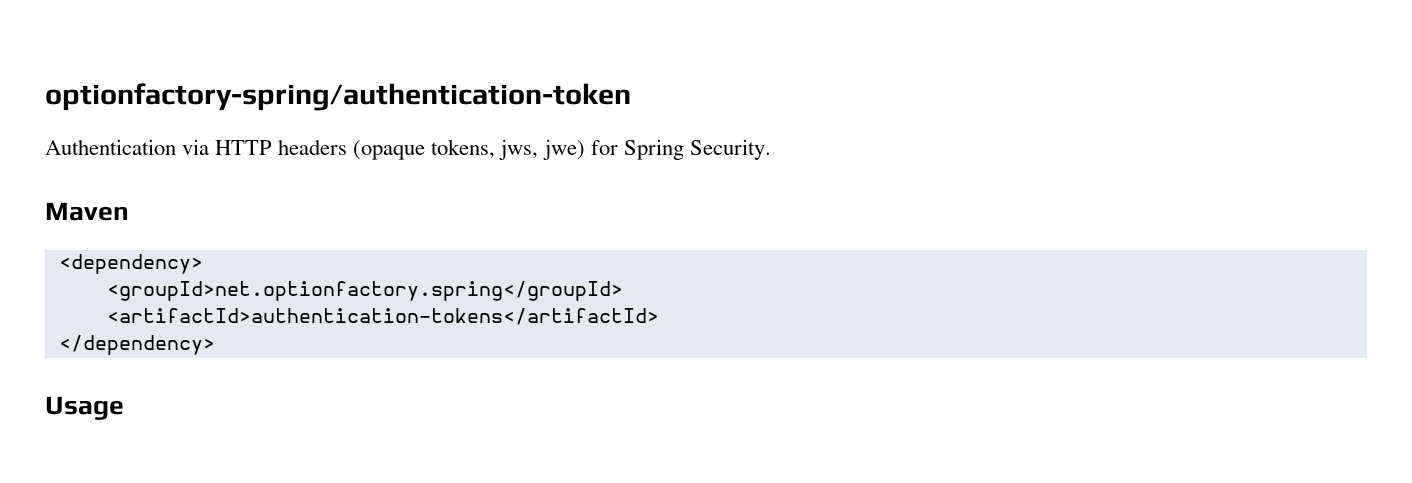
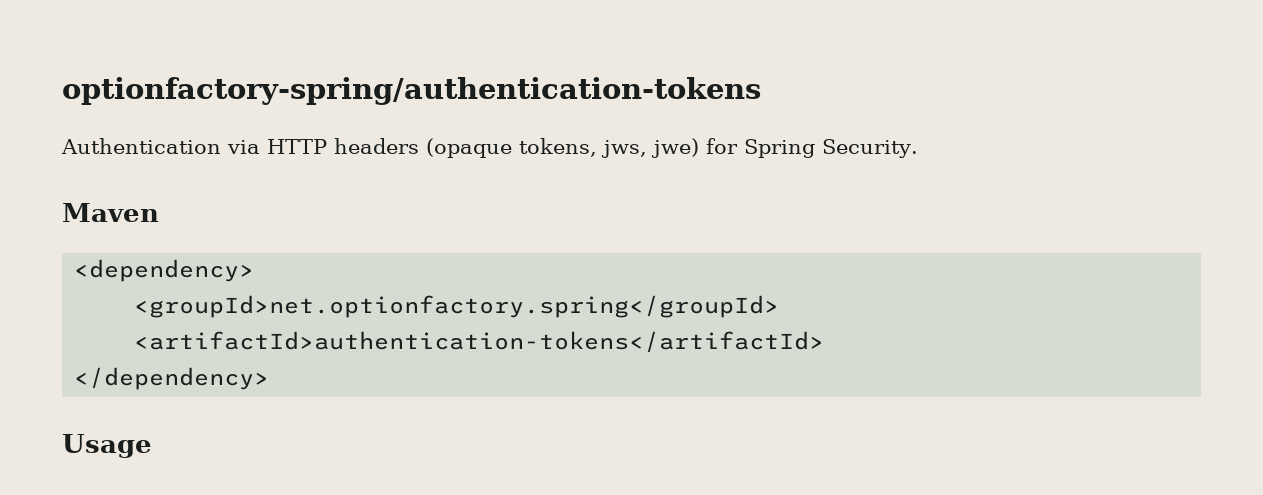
- optionfactory-spring/authentication-token
+ optionfactory-spring/authentication-tokens

